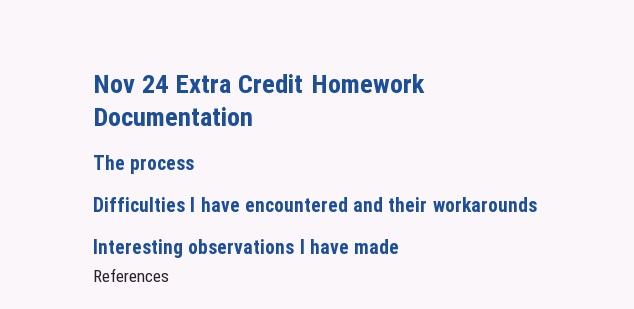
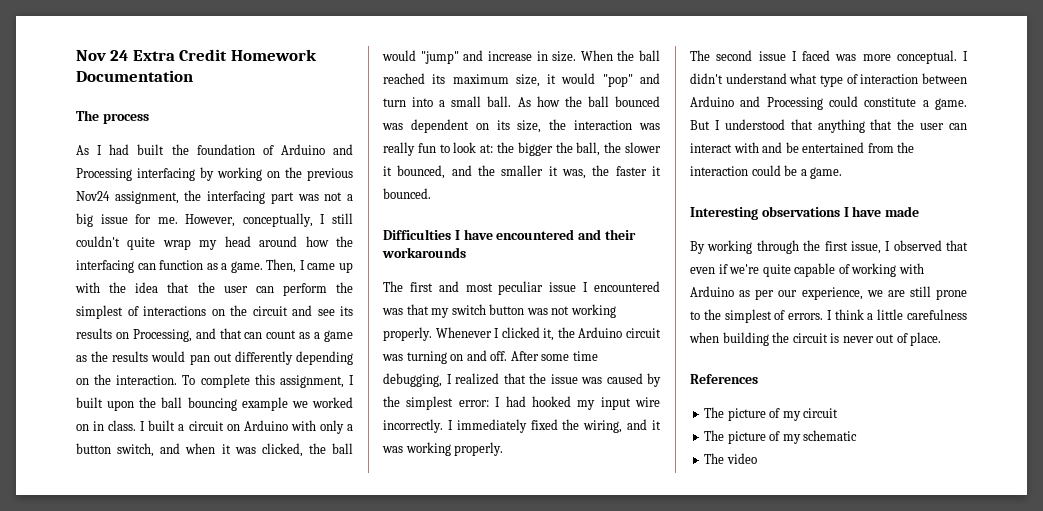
+ As I had built the foundation of Arduino and Processing interfacing by working on the previous Nov24 assignment, the interfacing part was not a big issue for me. However, conceptually, I still couldn't quite wrap my head around how the interfacing can function as a game. Then, I came up with the idea that the user can perform the simplest of interactions on the circuit and see its results on Processing, and that can count as a game as the results would pan out differently depending on the interaction. To complete this assignment, I built upon the ball bouncing example we worked on in class. I built a circuit on Arduino with only a button switch, and when it was clicked, the ball would "jump" and increase in size. When the ball reached its maximum size, it would "pop" and turn into a small ball. As how the ball bounced was dependent on its size, the interaction was really fun to look at: the bigger the ball, the slower it bounced, and the smaller it was, the faster it bounced.
+ The first and most peculiar issue I encountered was that my switch button was not working properly. Whenever I clicked it, the Arduino circuit was turning on and off. After some time debugging, I realized that the issue was caused by the simplest error: I had hooked my input wire incorrectly. I immediately fixed the wiring, and it was working properly.
+ The second issue I faced was more conceptual. I didn't understand what type of interaction between Arduino and Processing could constitute a game. But I understood that anything that the user can interact with and be entertained from the interaction could be a game.
+ By working through the first issue, I observed that even if we're quite capable of working with Arduino as per our experience, we are still prone to the simplest of errors. I think a little carefulness when building the circuit is never out of place.
  References
+ The picture of my circuit
+ The picture of my schematic
+ The video

